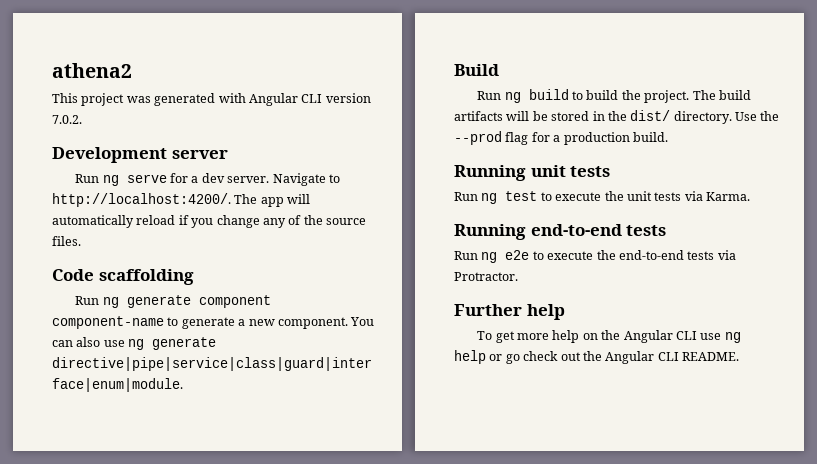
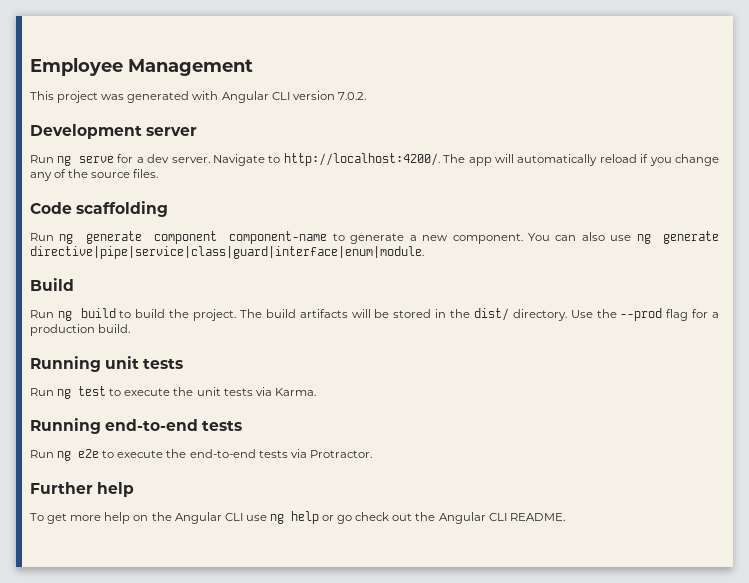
- athena2
+ Employee Management

